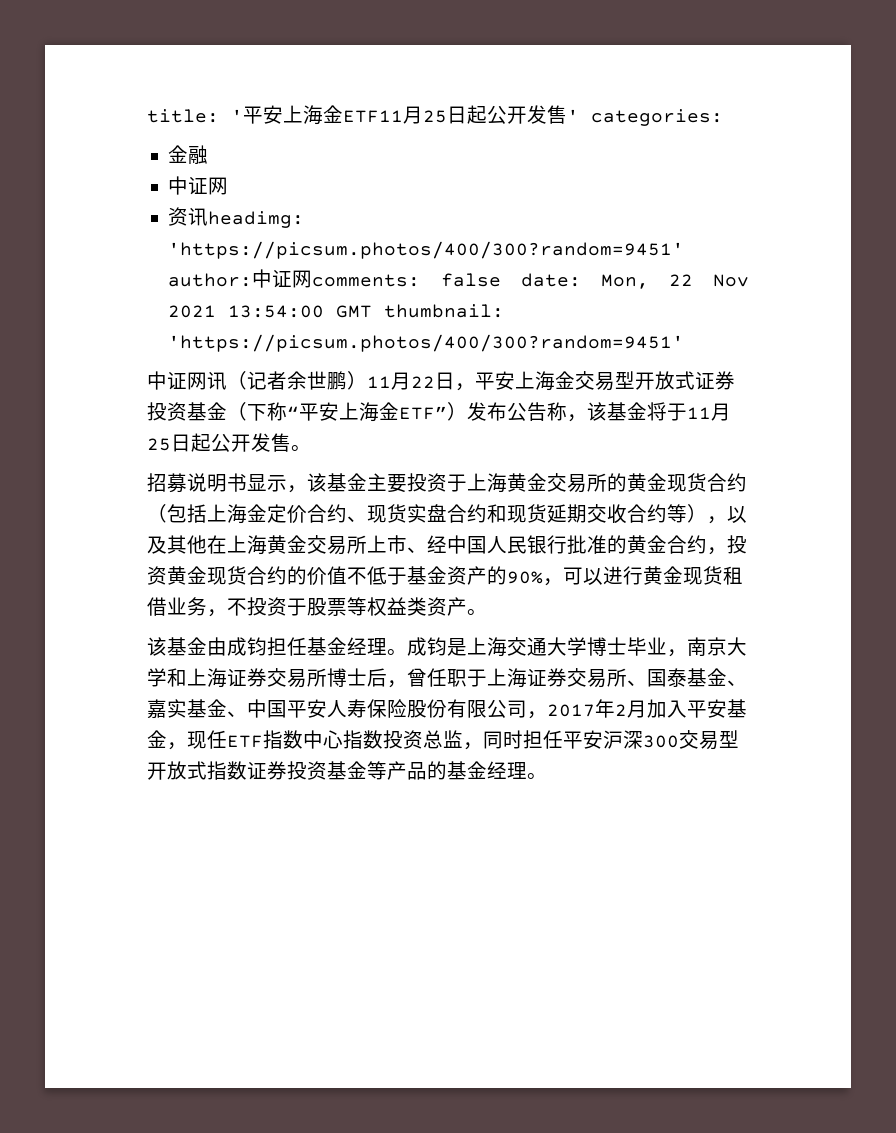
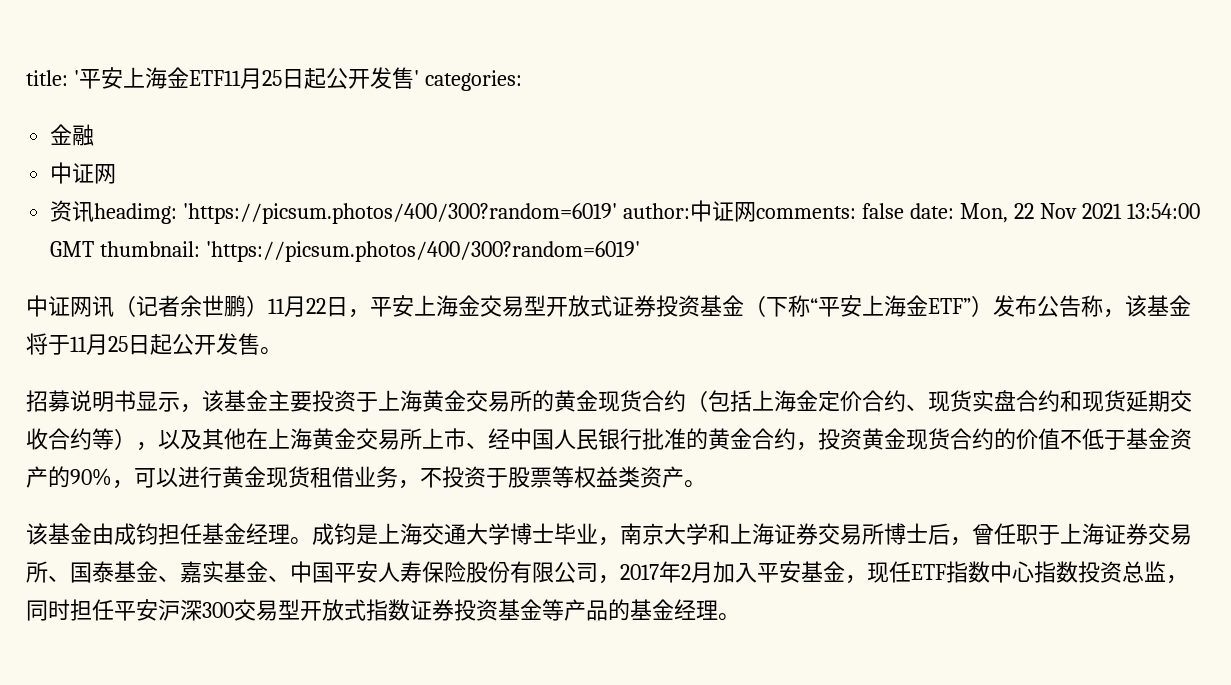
- 资讯headimg: 'https://picsum.photos/400/300?random=9451' author:中证网comments: false date: Mon, 22 Nov 2021 13:54:00 GMT thumbnail: 'https://picsum.photos/400/300?random=9451'
+ 资讯headimg: 'https://picsum.photos/400/300?random=6019' author:中证网comments: false date: Mon, 22 Nov 2021 13:54:00 GMT thumbnail: 'https://picsum.photos/400/300?random=6019'

